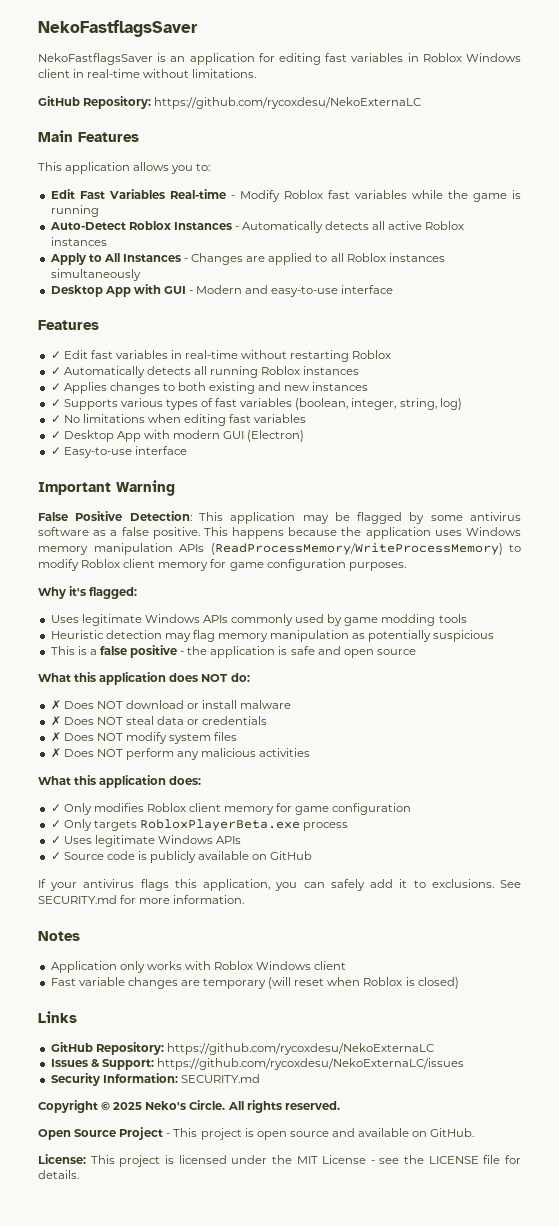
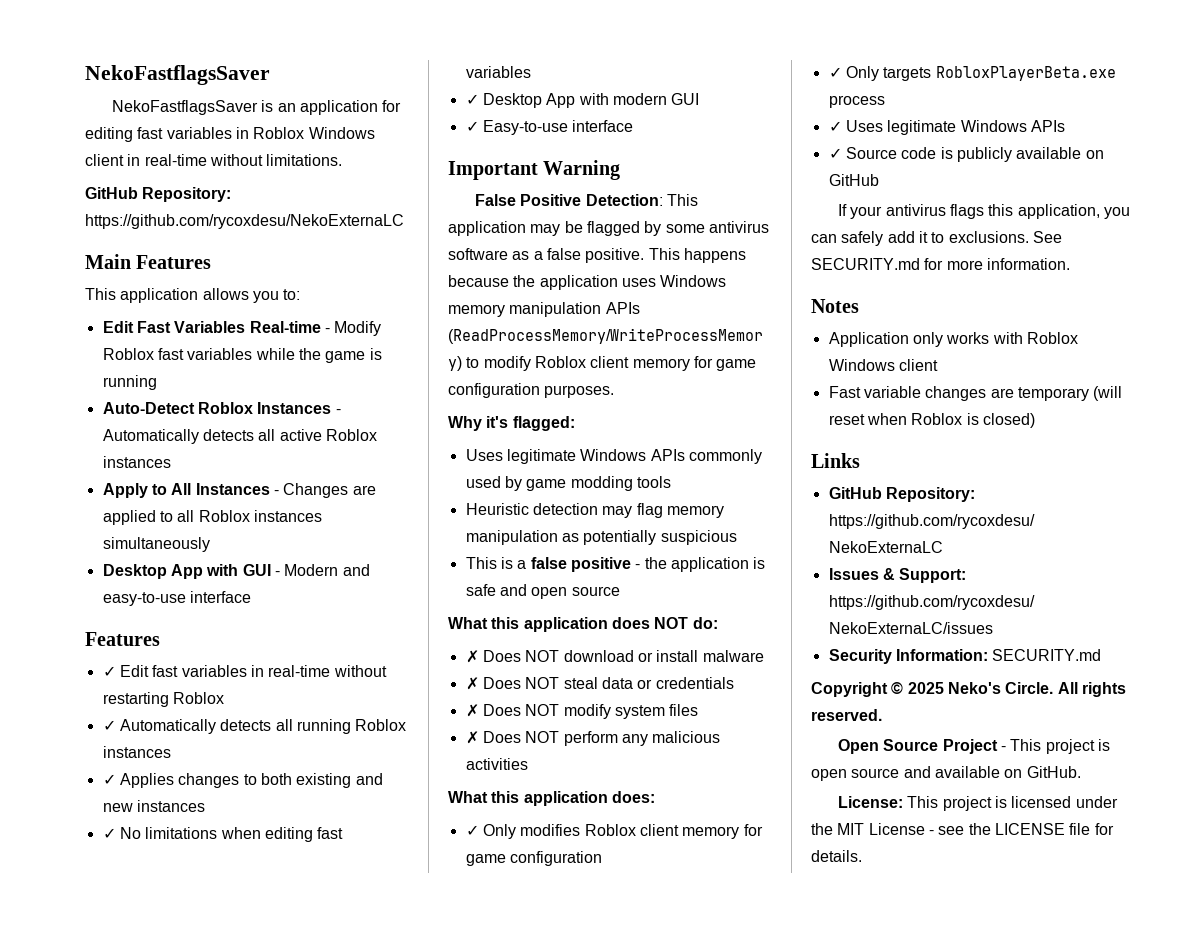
- ✓ Supports various types of fast variables (boolean, integer, string, log)
- ✓ Desktop App with modern GUI (Electron)
+ ✓ Desktop App with modern GUI

